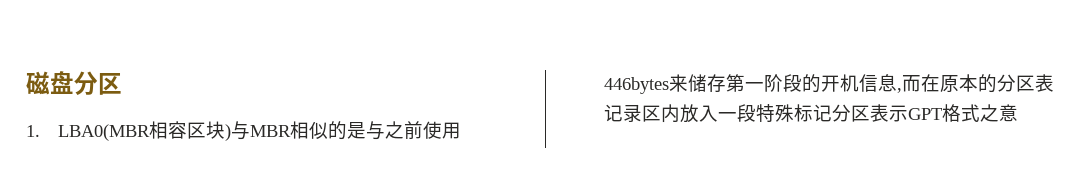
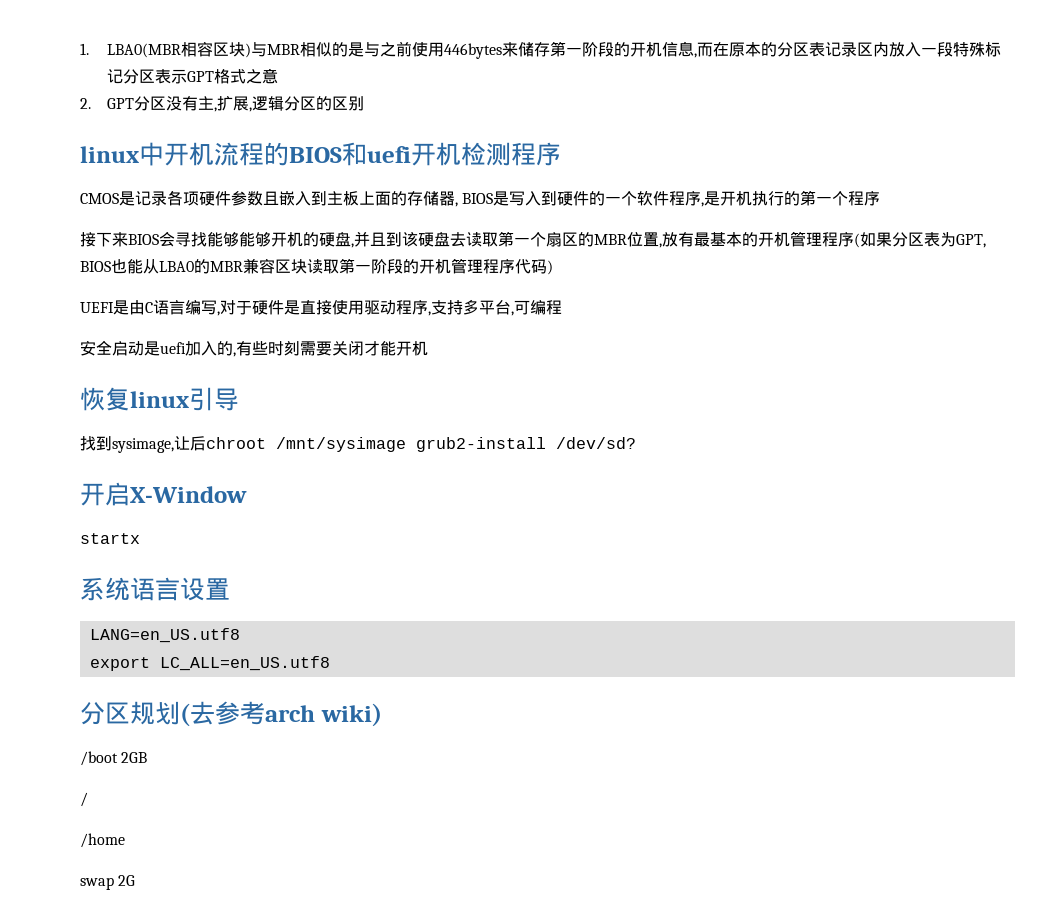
- 磁盘分区
+ 2. GPT分区没有主,扩展,逻辑分区的区别
+ linux中开机流程的BIOS和uefi开机检测程序
+ CMOS是记录各项硬件参数且嵌入到主板上面的存储器, BIOS是写入到硬件的一个软件程序,是开机执行的第一个程序
+ 接下来BIOS会寻找能够能够开机的硬盘,并且到该硬盘去读取第一个扇区的MBR位置,放有最基本的开机管理程序(如果分区表为GPT, BIOS也能从LBA0的MBR兼容区块读取第一阶段的开机管理程序代码)
+ UEFI是由C语言编写,对于硬件是直接使用驱动程序,支持多平台,可编程
+ 安全启动是uefi加入的,有些时刻需要关闭才能开机
+ 恢复linux引导
+ 找到sysimage,让后chroot /mnt/sysimage grub2-install /dev/sd?
+ 开启X-Window
+ startx
+ 系统语言设置
+ LANG=en_US.utf8
+ export LC_ALL=en_US.utf8
+ 分区规划(去参考arch wiki)
+ /boot 2GB
+ /
+ /home
+ swap 2G

